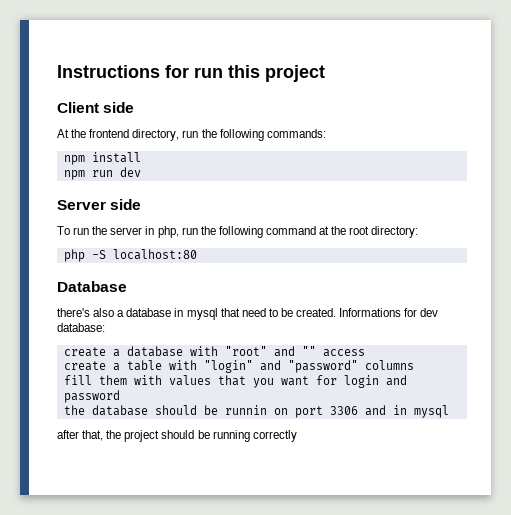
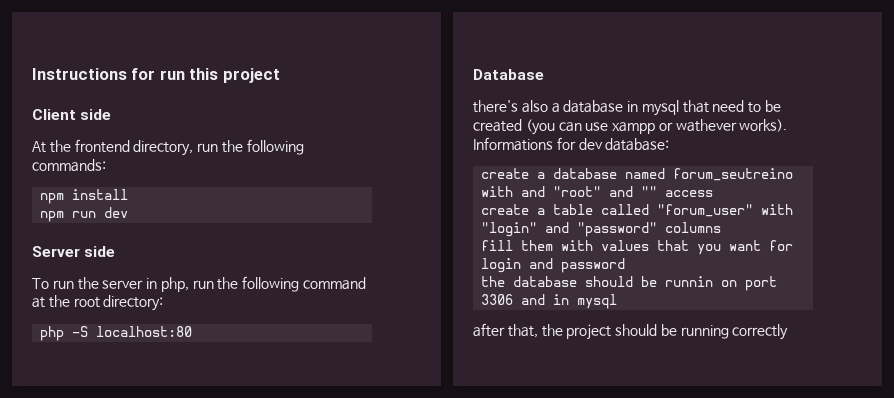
- there's also a database in mysql that need to be created.
+ there's also a database in mysql that need to be created (you can use xampp or wathever works).
- create a database with "root" and "" access
+ create a database named forum_seutreino with and "root" and "" access
- create a table with "login" and "password" columns
+ create a table called "forum_user" with "login" and "password" columns

